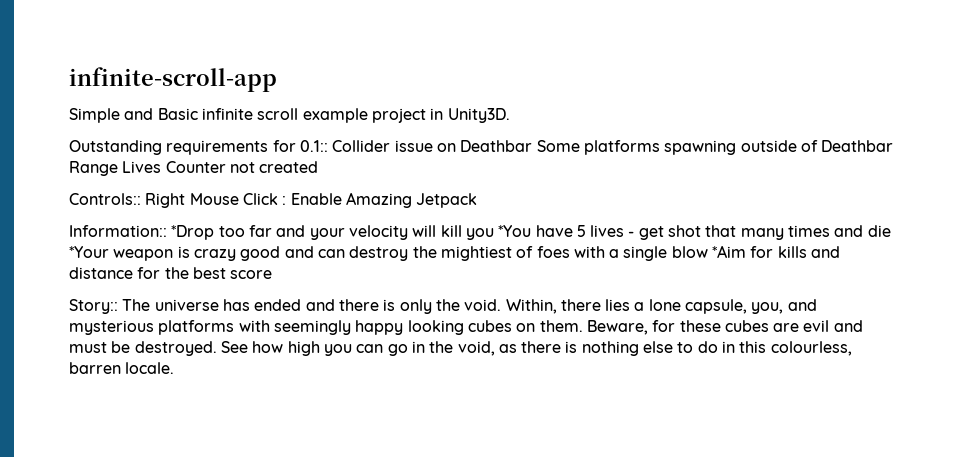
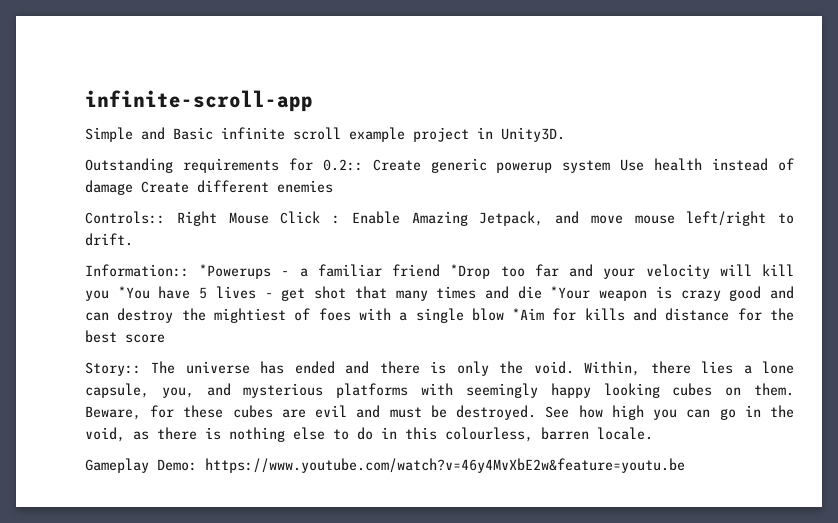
- Outstanding requirements for 0.1:: Collider issue on Deathbar Some platforms spawning outside of Deathbar Range Lives Counter not created
+ Outstanding requirements for 0.2:: Create generic powerup system Use health instead of damage Create different enemies
- Controls:: Right Mouse Click : Enable Amazing Jetpack
- Information:: *Drop too far and your velocity will kill you *You have 5 lives - get shot that many times and die *Your weapon is crazy good and can destroy the mightiest of foes with a single blow *Aim for kills and distance for the best score
+ Controls:: Right Mouse Click : Enable Amazing Jetpack, and move mouse left/right to drift.
+ Information:: *Powerups - a familiar friend *Drop too far and your velocity will kill you *You have 5 lives - get shot that many times and die *Your weapon is crazy good and can destroy the mightiest of foes with a single blow *Aim for kills and distance for the best score
+ Gameplay Demo: https://www.youtube.com/watch?v=46y4MvXbE2w&feature=youtu.be

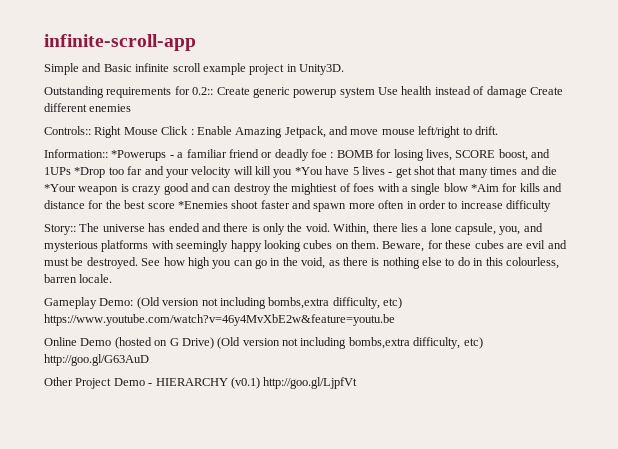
- Information:: *Powerups - a familiar friend *Drop too far and your velocity will kill you *You have 5 lives - get shot that many times and die *Your weapon is crazy good and can destroy the mightiest of foes with a single blow *Aim for kills and distance for the best score
+ Information:: *Powerups - a familiar friend or deadly foe : BOMB for losing lives, SCORE boost, and 1UPs *Drop too far and your velocity will kill you *You have 5 lives - get shot that many times and die *Your weapon is crazy good and can destroy the mightiest of foes with a single blow *Aim for kills and distance for the best score *Enemies shoot faster and spawn more often in order to increase difficulty
- Gameplay Demo: https://www.youtube.com/watch?v=46y4MvXbE2w&feature=youtu.be
+ Gameplay Demo: (Old version not including bombs,extra difficulty, etc) https://www.youtube.com/watch?v=46y4MvXbE2w&feature=youtu.be
+ Online Demo (hosted on G Drive) (Old version not including bombs,extra difficulty, etc) http://goo.gl/G63AuD
+ Other Project Demo - HIERARCHY (v0.1) http://goo.gl/LjpfVt

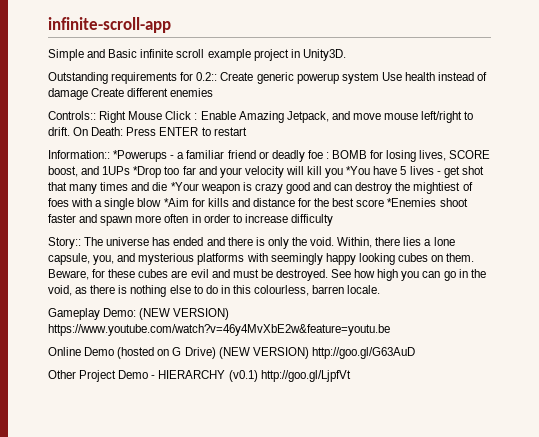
+ On Death: Press ENTER to restart
- Gameplay Demo: (Old version not including bombs,extra difficulty, etc) https://www.youtube.com/watch?v=46y4MvXbE2w&feature=youtu.be
+ Gameplay Demo: (NEW VERSION) https://www.youtube.com/watch?v=46y4MvXbE2w&feature=youtu.be
- Online Demo (hosted on G Drive) (Old version not including bombs,extra difficulty, etc) http://goo.gl/G63AuD
+ Online Demo (hosted on G Drive) (NEW VERSION) http://goo.gl/G63AuD

